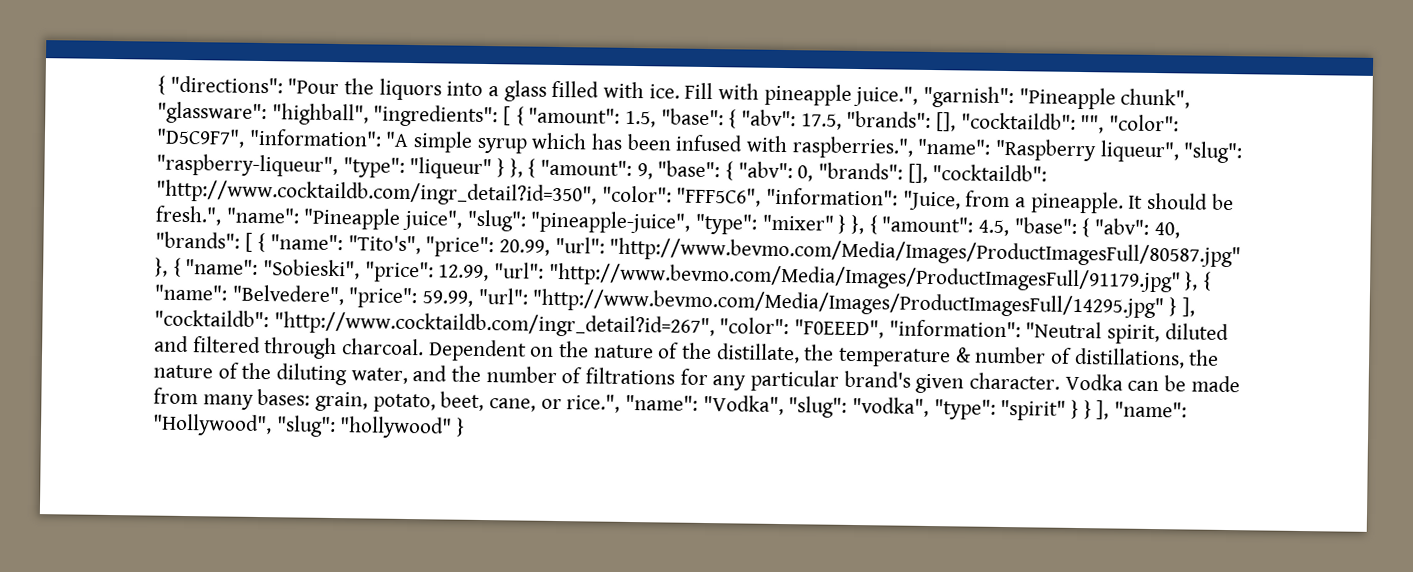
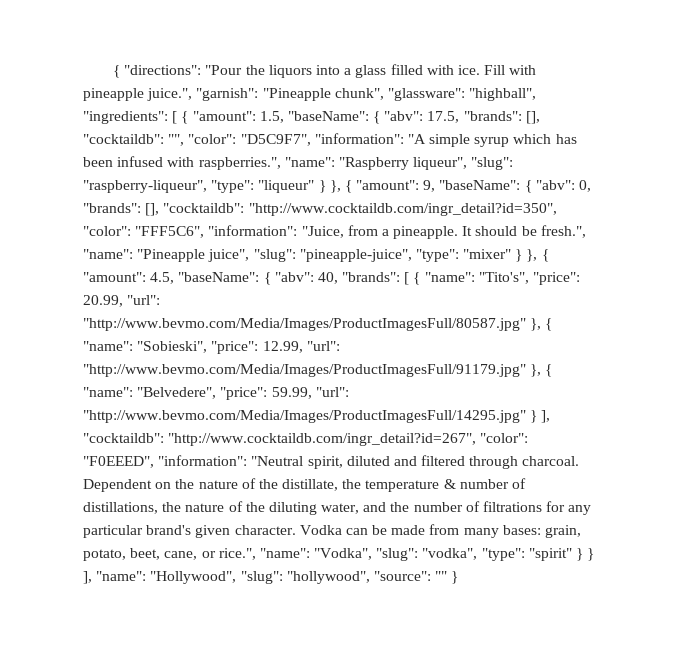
- Fill with pineapple juice.", "garnish": "Pineapple chunk", "glassware": "highball", "ingredients": [ { "amount": 1.5, "base": { "abv": 17.5, "brands": [], "cocktaildb": "", "color": "D5C9F7", "information": "A simple syrup which has been infused with raspberries.", "name": "Raspberry liqueur", "slug": "raspberry-liqueur", "type": "liqueur" } }, { "amount": 9, "base": { "abv": 0, "brands": [], "cocktaildb": "http://www.cocktaildb.com/ingr_detail?id=350", "color": "FFF5C6", "information": "Juice, from a pineapple.
+ Fill with pineapple juice.", "garnish": "Pineapple chunk", "glassware": "highball", "ingredients": [ { "amount": 1.5, "baseName": { "abv": 17.5, "brands": [], "cocktaildb": "", "color": "D5C9F7", "information": "A simple syrup which has been infused with raspberries.", "name": "Raspberry liqueur", "slug": "raspberry-liqueur", "type": "liqueur" } }, { "amount": 9, "baseName": { "abv": 0, "brands": [], "cocktaildb": "http://www.cocktaildb.com/ingr_detail?id=350", "color": "FFF5C6", "information": "Juice, from a pineapple.
- It should be fresh.", "name": "Pineapple juice", "slug": "pineapple-juice", "type": "mixer" } }, { "amount": 4.5, "base": { "abv": 40, "brands": [ { "name": "Tito's", "price": 20.99, "url": "http://www.bevmo.com/Media/Images/ProductImagesFull/80587.jpg" }, { "name": "Sobieski", "price": 12.99, "url": "http://www.bevmo.com/Media/Images/ProductImagesFull/91179.jpg" }, { "name": "Belvedere", "price": 59.99, "url": "http://www.bevmo.com/Media/Images/ProductImagesFull/14295.jpg" } ], "cocktaildb": "http://www.cocktaildb.com/ingr_detail?id=267", "color": "F0EEED", "information": "Neutral spirit, diluted and filtered through charcoal.
+ It should be fresh.", "name": "Pineapple juice", "slug": "pineapple-juice", "type": "mixer" } }, { "amount": 4.5, "baseName": { "abv": 40, "brands": [ { "name": "Tito's", "price": 20.99, "url": "http://www.bevmo.com/Media/Images/ProductImagesFull/80587.jpg" }, { "name": "Sobieski", "price": 12.99, "url": "http://www.bevmo.com/Media/Images/ProductImagesFull/91179.jpg" }, { "name": "Belvedere", "price": 59.99, "url": "http://www.bevmo.com/Media/Images/ProductImagesFull/14295.jpg" } ], "cocktaildb": "http://www.cocktaildb.com/ingr_detail?id=267", "color": "F0EEED", "information": "Neutral spirit, diluted and filtered through charcoal.
- Vodka can be made from many bases: grain, potato, beet, cane, or rice.", "name": "Vodka", "slug": "vodka", "type": "spirit" } } ], "name": "Hollywood", "slug": "hollywood" }
+ Vodka can be made from many bases: grain, potato, beet, cane, or rice.", "name": "Vodka", "slug": "vodka", "type": "spirit" } } ], "name": "Hollywood", "slug": "hollywood", "source": "" }

